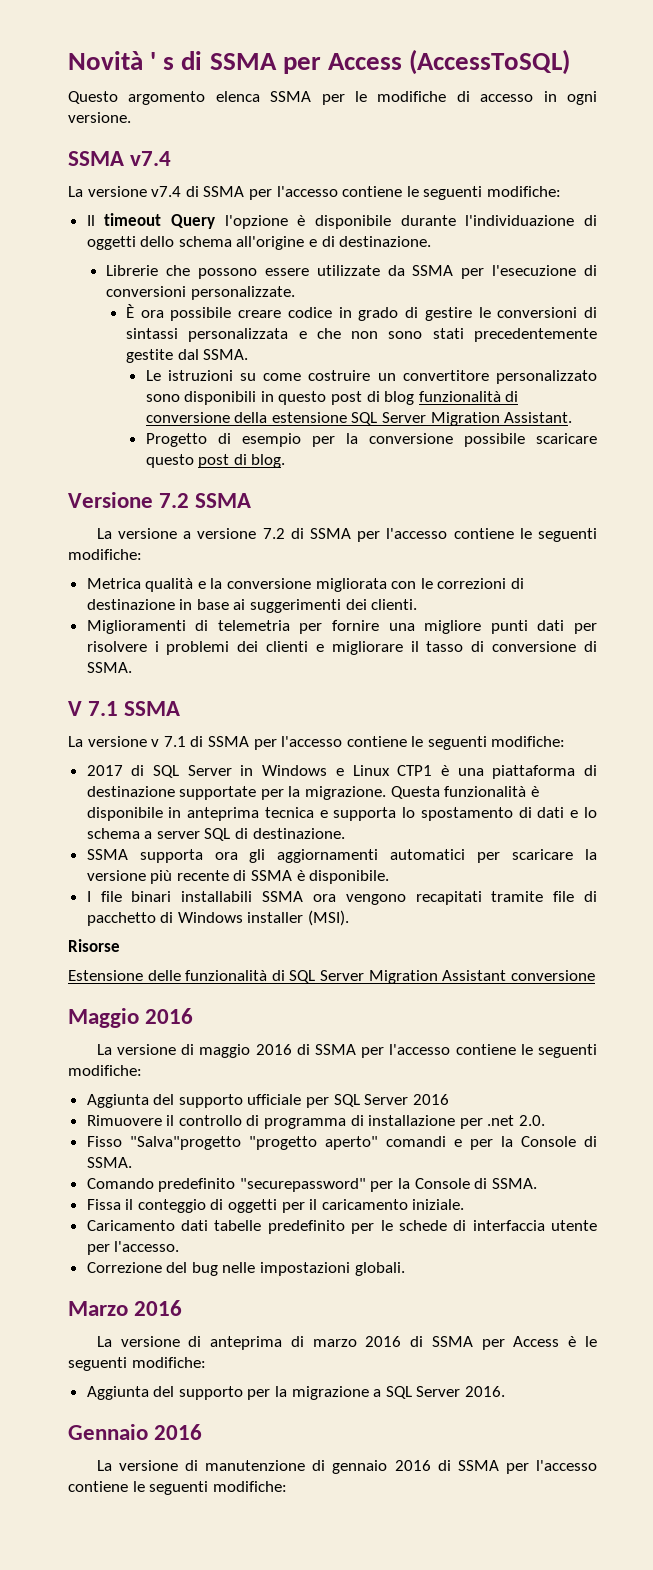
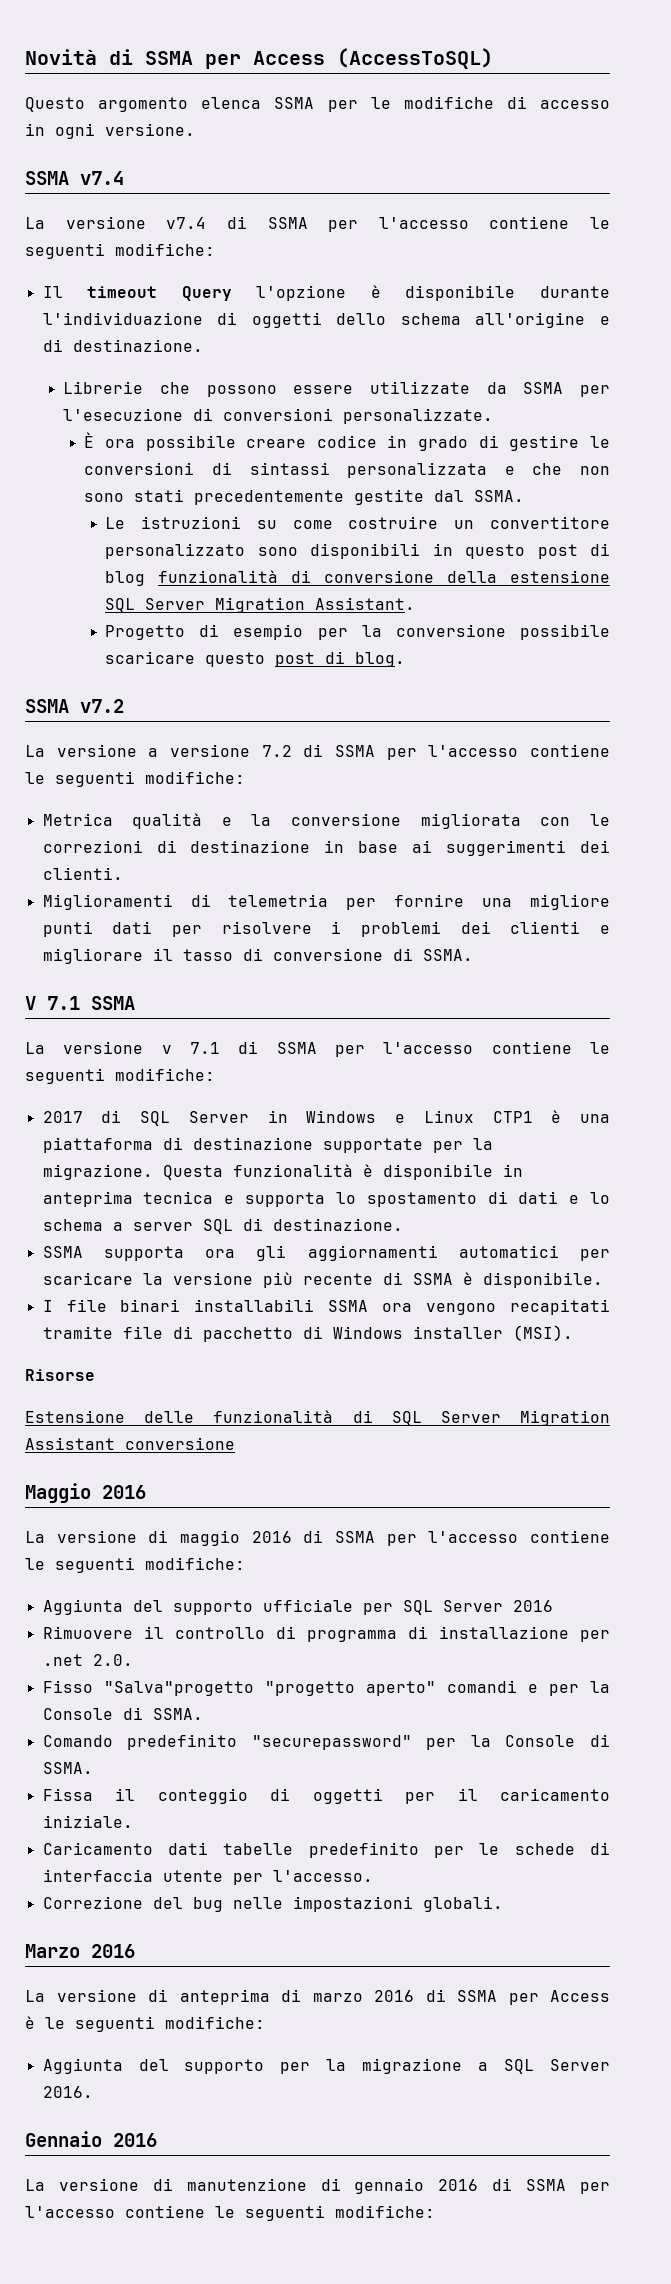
- Novità ' s di SSMA per Access (AccessToSQL)
+ Novità di SSMA per Access (AccessToSQL)
- Versione 7.2 SSMA
+ SSMA v7.2

